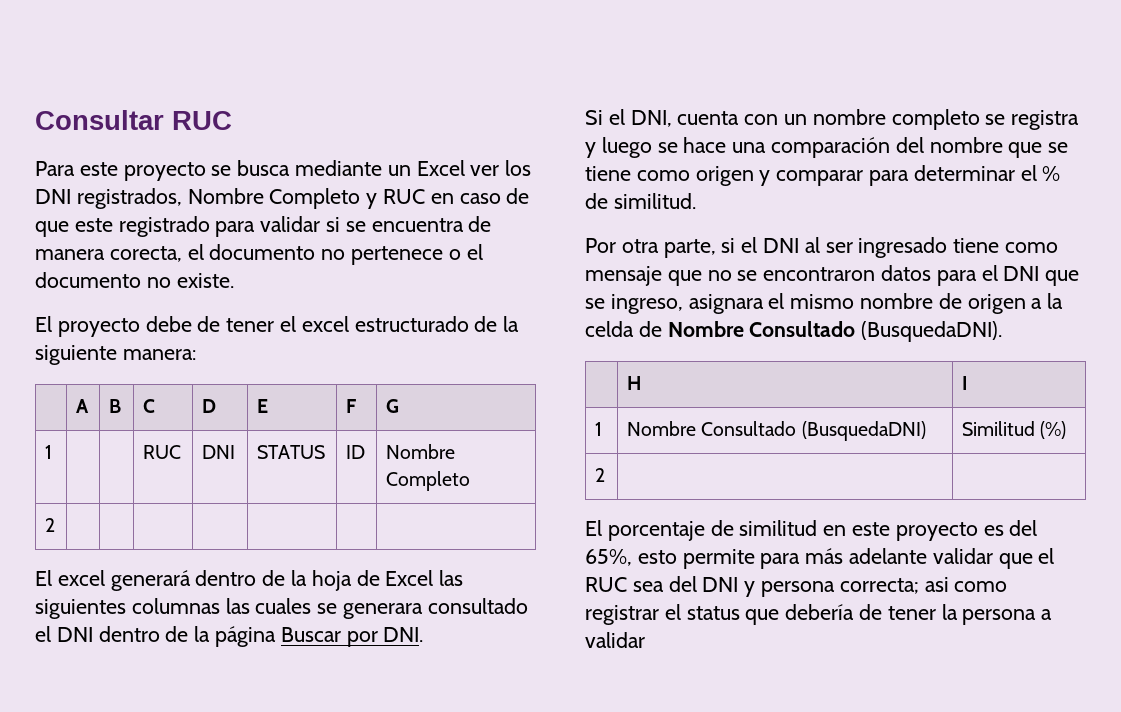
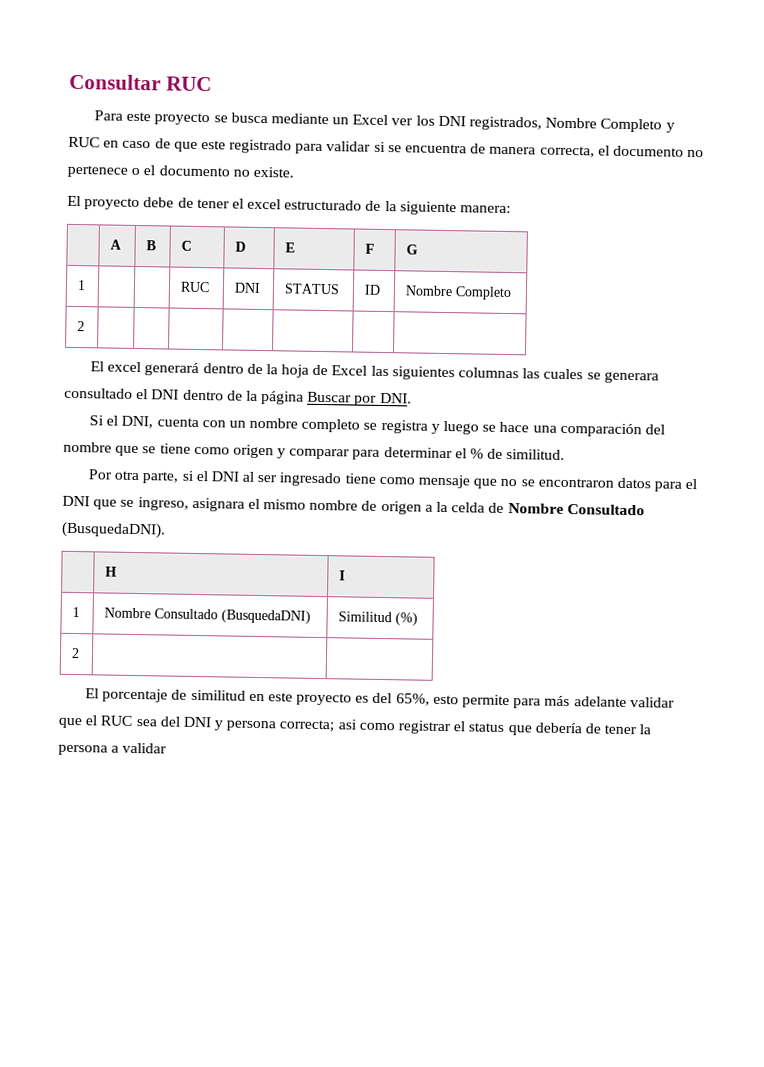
- Para este proyecto se busca mediante un Excel ver los DNI registrados, Nombre Completo y RUC en caso de que este registrado para validar si se encuentra de manera corecta, el documento no pertenece o el documento no existe.
+ Para este proyecto se busca mediante un Excel ver los DNI registrados, Nombre Completo y RUC en caso de que este registrado para validar si se encuentra de manera correcta, el documento no pertenece o el documento no existe.

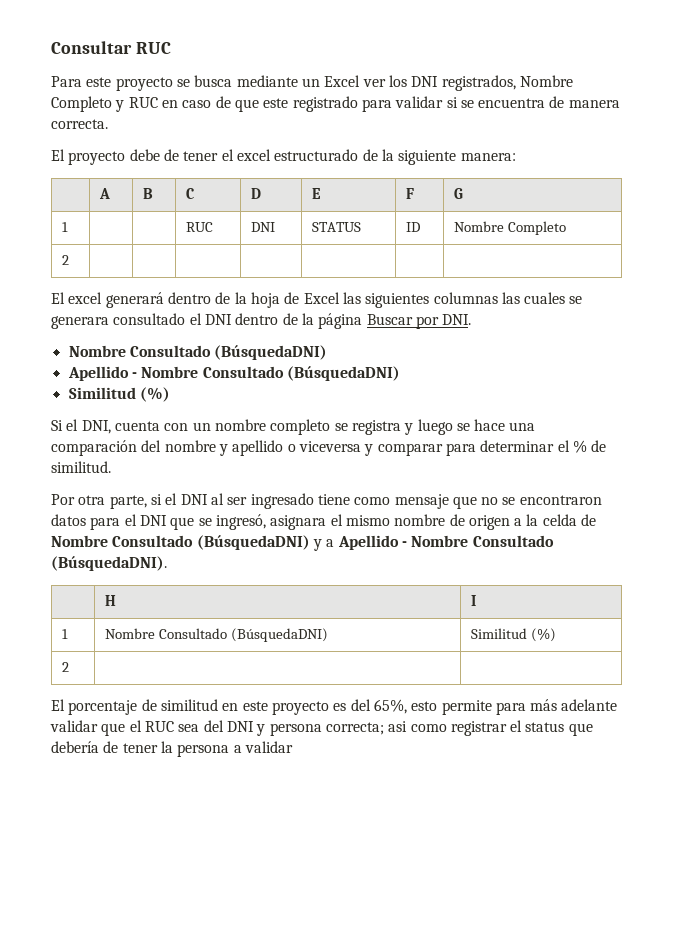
- Para este proyecto se busca mediante un Excel ver los DNI registrados, Nombre Completo y RUC en caso de que este registrado para validar si se encuentra de manera correcta, el documento no pertenece o el documento no existe.
+ Para este proyecto se busca mediante un Excel ver los DNI registrados, Nombre Completo y RUC en caso de que este registrado para validar si se encuentra de manera correcta.
  El excel generará dentro de la hoja de Excel las siguientes columnas las cuales se generara consultado el DNI dentro de la página Buscar por DNI.
+ Nombre Consultado (BúsquedaDNI)
+ Apellido - Nombre Consultado (BúsquedaDNI)
+ Similitud (%)
- Si el DNI, cuenta con un nombre completo se registra y luego se hace una comparación del nombre que se tiene como origen y comparar para determinar el % de similitud.
+ Si el DNI, cuenta con un nombre completo se registra y luego se hace una comparación del nombre y apellido o viceversa y comparar para determinar el % de similitud.
- Por otra parte, si el DNI al ser ingresado tiene como mensaje que no se encontraron datos para el DNI que se ingreso, asignara el mismo nombre de origen a la celda de Nombre Consultado (BusquedaDNI).
+ Por otra parte, si el DNI al ser ingresado tiene como mensaje que no se encontraron datos para el DNI que se ingresó, asignara el mismo nombre de origen a la celda de Nombre Consultado (BúsquedaDNI) y a Apellido - Nombre Consultado (BúsquedaDNI).
- 1 | Nombre Consultado (BusquedaDNI) | Similitud (%)
+ 1 | Nombre Consultado (BúsquedaDNI) | Similitud (%)

